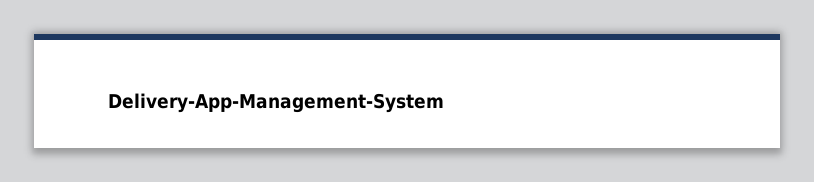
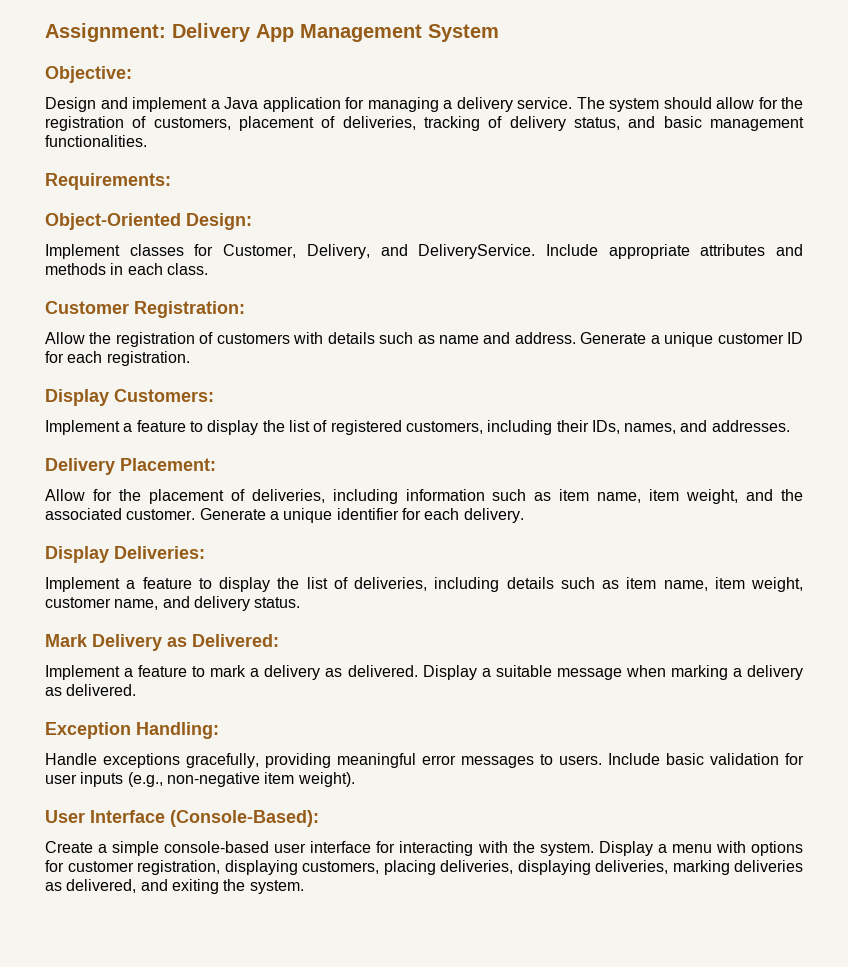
- Delivery-App-Management-System
+ Assignment: Delivery App Management System
+ Objective:
+ Design and implement a Java application for managing a delivery service. The system should allow for the registration of customers, placement of deliveries, tracking of delivery status, and basic management functionalities.
+ Requirements:
+ Object-Oriented Design:
+ Implement classes for Customer, Delivery, and DeliveryService. Include appropriate attributes and methods in each class.
+ Customer Registration:
+ Allow the registration of customers with details such as name and address. Generate a unique customer ID for each registration.
+ Display Customers:
+ Implement a feature to display the list of registered customers, including their IDs, names, and addresses.
+ Delivery Placement:
+ Allow for the placement of deliveries, including information such as item name, item weight, and the associated customer. Generate a unique identifier for each delivery.
+ Display Deliveries:
+ Implement a feature to display the list of deliveries, including details such as item name, item weight, customer name, and delivery status.
+ Mark Delivery as Delivered:
+ Implement a feature to mark a delivery as delivered. Display a suitable message when marking a delivery as delivered.
+ Exception Handling:
+ Handle exceptions gracefully, providing meaningful error messages to users. Include basic validation for user inputs (e.g., non-negative item weight).
+ User Interface (Console-Based):
+ Create a simple console-based user interface for interacting with the system. Display a menu with options for customer registration, displaying customers, placing deliveries, displaying deliveries, marking deliveries as delivered, and exiting the system.

